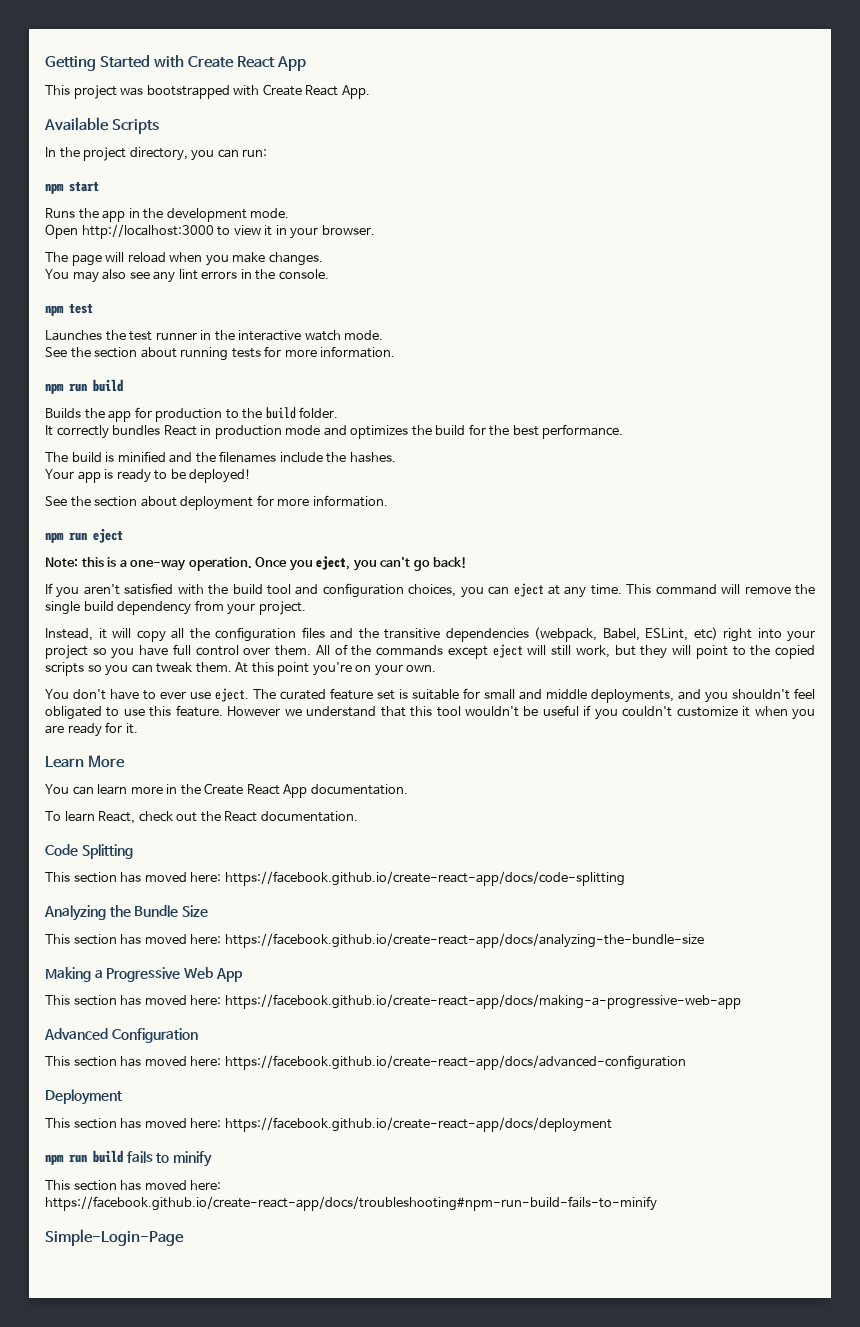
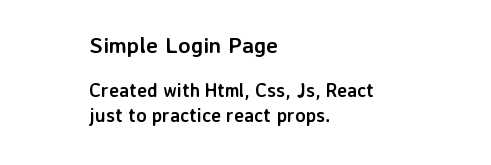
- Getting Started with Create React App
- This project was bootstrapped with Create React App.
- Available Scripts
- In the project directory, you can run:
- npm start
- Runs the app in the development mode.
- Open http://localhost:3000 to view it in your browser.
- The page will reload when you make changes.
- You may also see any lint errors in the console.
- npm test
- Launches the test runner in the interactive watch mode.
- See the section about running tests for more information.
- npm run build
- Builds the app for production to the build folder.
- It correctly bundles React in production mode and optimizes the build for the best performance.
- The build is minified and the filenames include the hashes.
- Your app is ready to be deployed!
- See the section about deployment for more information.
- npm run eject
- Note: this is a one-way operation. Once you eject, you can't go back!
- If you aren't satisfied with the build tool and configuration choices, you can eject at any time. This command will remove the single build dependency from your project.
- Instead, it will copy all the configuration files and the transitive dependencies (webpack, Babel, ESLint, etc) right into your project so you have full control over them. All of the commands except eject will still work, but they will point to the copied scripts so you can tweak them. At this point you're on your own.
- You don't have to ever use eject. The curated feature set is suitable for small and middle deployments, and you shouldn't feel obligated to use this feature. However we understand that this tool wouldn't be useful if you couldn't customize it when you are ready for it.
- Learn More
- You can learn more in the Create React App documentation.
- To learn React, check out the React documentation.
- Code Splitting
- This section has moved here: https://facebook.github.io/create-react-app/docs/code-splitting
- Analyzing the Bundle Size
- This section has moved here: https://facebook.github.io/create-react-app/docs/analyzing-the-bundle-size
- Making a Progressive Web App
- This section has moved here: https://facebook.github.io/create-react-app/docs/making-a-progressive-web-app
- Advanced Configuration
- This section has moved here: https://facebook.github.io/create-react-app/docs/advanced-configuration
- Deployment
- This section has moved here: https://facebook.github.io/create-react-app/docs/deployment
- npm run build fails to minify
- This section has moved here: https://facebook.github.io/create-react-app/docs/troubleshooting#npm-run-build-fails-to-minify
- Simple-Login-Page
+ Simple Login Page
+ Created with Html, Css, Js, React just to practice react props.

